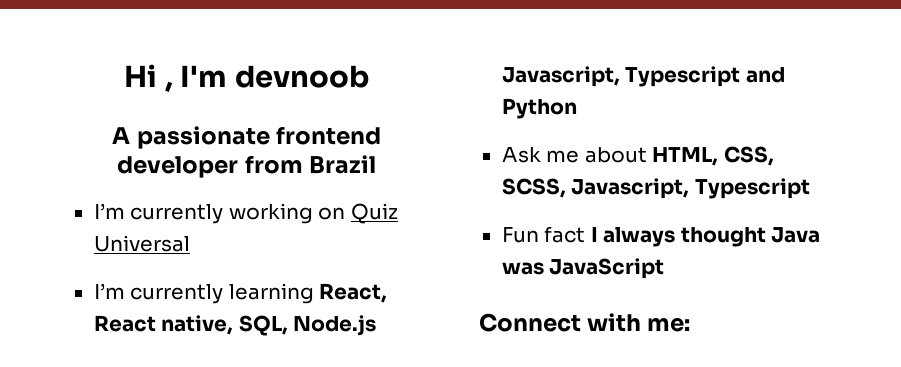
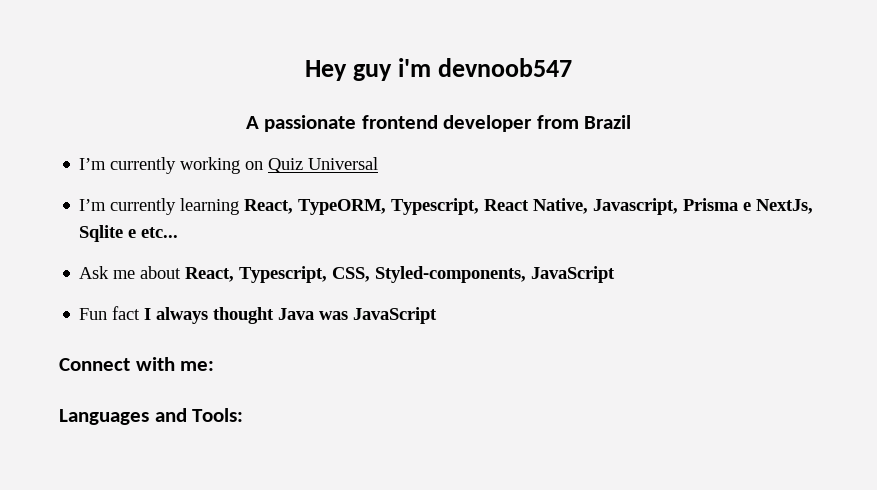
- Hi , I'm devnoob
+ Hey guy i'm devnoob547
- I’m currently learning React, React native, SQL, Node.js Javascript, Typescript and Python
- Ask me about HTML, CSS, SCSS, Javascript, Typescript
+ I’m currently learning React, TypeORM, Typescript, React Native, Javascript, Prisma e NextJs, Sqlite e etc...
+ Ask me about React, Typescript, CSS, Styled-components, JavaScript
+ Languages and Tools:

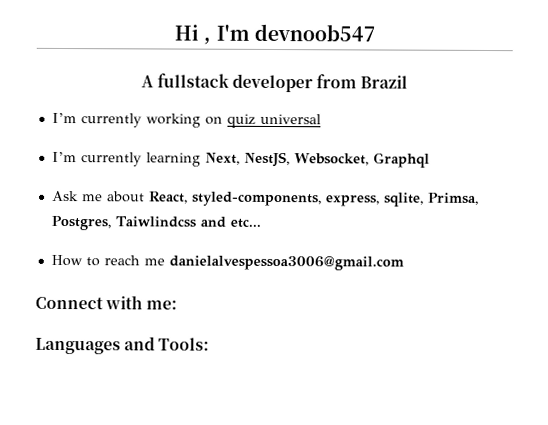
- Hey guy i'm devnoob547
+ Hi , I'm devnoob547
- A passionate frontend developer from Brazil
+ A fullstack developer from Brazil
- I’m currently working on Quiz Universal
+ I’m currently working on quiz universal
- I’m currently learning React, TypeORM, Typescript, React Native, Javascript, Prisma e NextJs, Sqlite e etc...
- Ask me about React, Typescript, CSS, Styled-components, JavaScript
- Fun fact I always thought Java was JavaScript
+ I’m currently learning Next, NestJS, Websocket, Graphql
+ Ask me about React, styled-components, express, sqlite, Primsa, Postgres, Taiwlindcss and etc...
+ How to reach me danielalvespessoa3006@gmail.com

